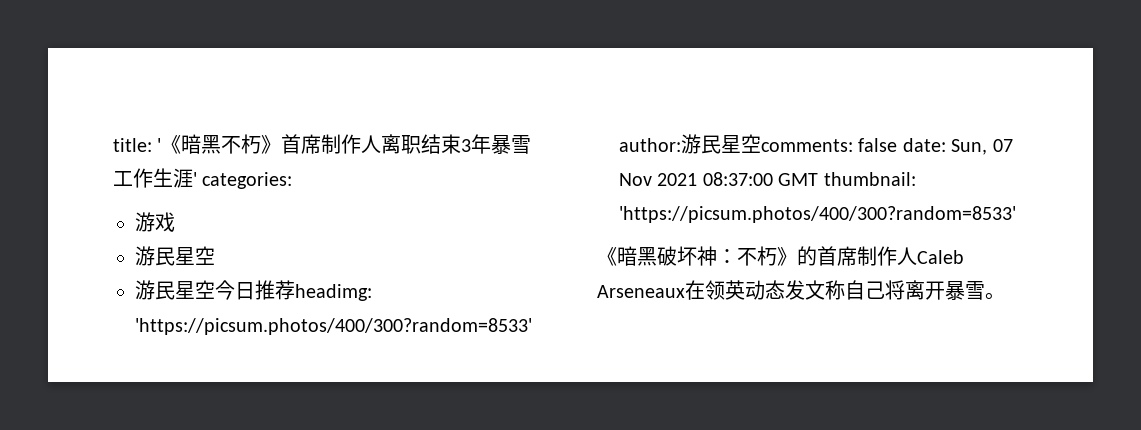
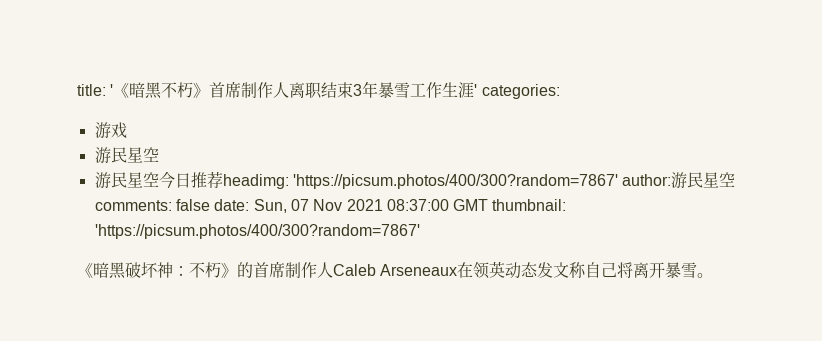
- 游民星空今日推荐headimg: 'https://picsum.photos/400/300?random=8533' author:游民星空comments: false date: Sun, 07 Nov 2021 08:37:00 GMT thumbnail: 'https://picsum.photos/400/300?random=8533'
+ 游民星空今日推荐headimg: 'https://picsum.photos/400/300?random=7867' author:游民星空comments: false date: Sun, 07 Nov 2021 08:37:00 GMT thumbnail: 'https://picsum.photos/400/300?random=7867'

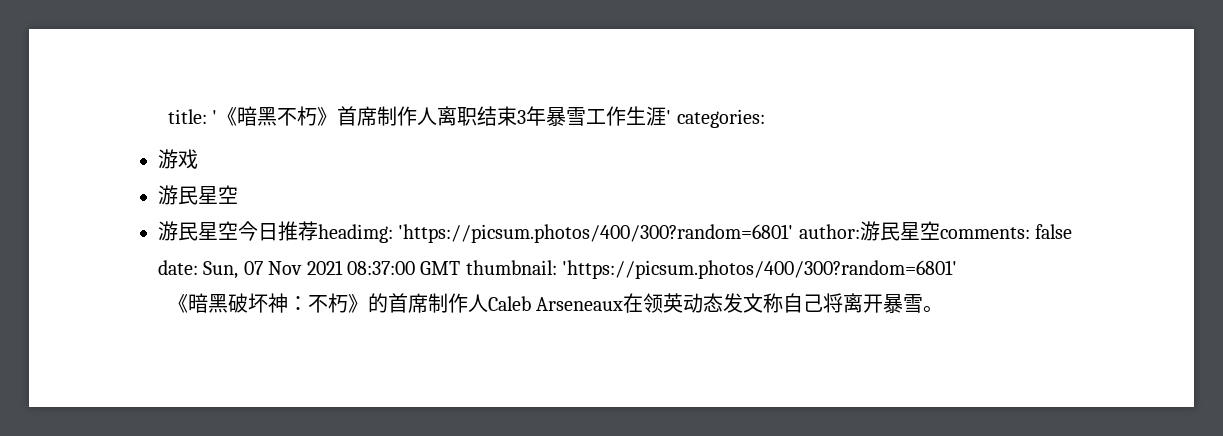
- 游民星空今日推荐headimg: 'https://picsum.photos/400/300?random=7867' author:游民星空comments: false date: Sun, 07 Nov 2021 08:37:00 GMT thumbnail: 'https://picsum.photos/400/300?random=7867'
+ 游民星空今日推荐headimg: 'https://picsum.photos/400/300?random=6801' author:游民星空comments: false date: Sun, 07 Nov 2021 08:37:00 GMT thumbnail: 'https://picsum.photos/400/300?random=6801'

